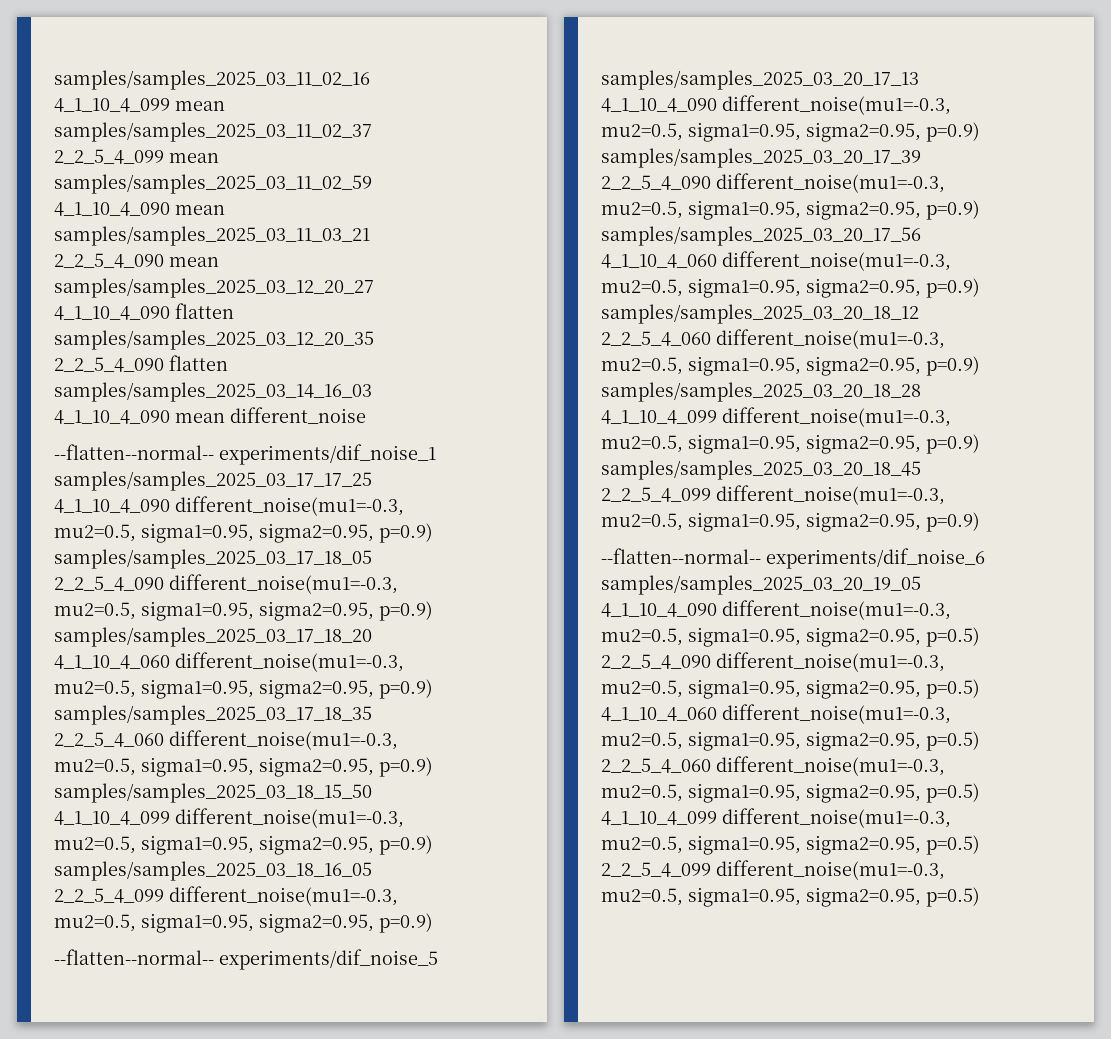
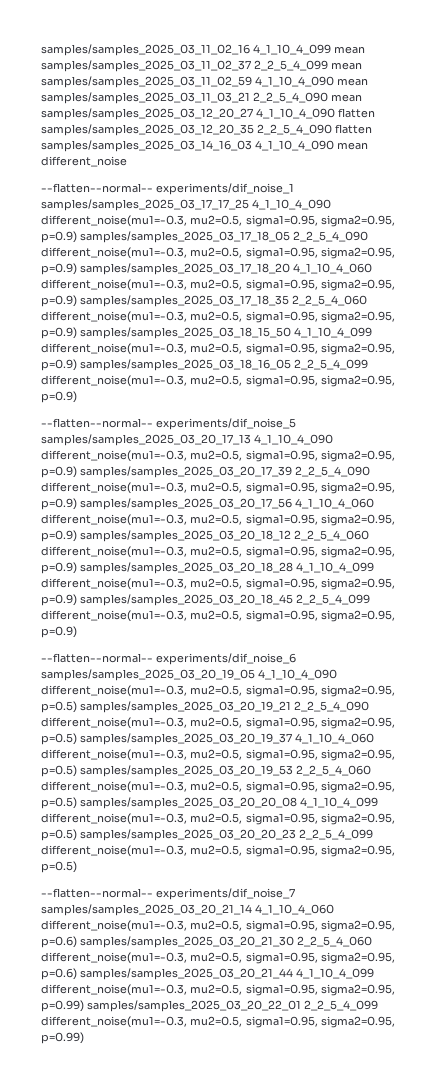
- --flatten--normal-- experiments/dif_noise_6 samples/samples_2025_03_20_19_05 4_1_10_4_090 different_noise(mu1=-0.3, mu2=0.5, sigma1=0.95, sigma2=0.95, p=0.5) 2_2_5_4_090 different_noise(mu1=-0.3, mu2=0.5, sigma1=0.95, sigma2=0.95, p=0.5) 4_1_10_4_060 different_noise(mu1=-0.3, mu2=0.5, sigma1=0.95, sigma2=0.95, p=0.5) 2_2_5_4_060 different_noise(mu1=-0.3, mu2=0.5, sigma1=0.95, sigma2=0.95, p=0.5) 4_1_10_4_099 different_noise(mu1=-0.3, mu2=0.5, sigma1=0.95, sigma2=0.95, p=0.5) 2_2_5_4_099 different_noise(mu1=-0.3, mu2=0.5, sigma1=0.95, sigma2=0.95, p=0.5)
+ --flatten--normal-- experiments/dif_noise_6 samples/samples_2025_03_20_19_05 4_1_10_4_090 different_noise(mu1=-0.3, mu2=0.5, sigma1=0.95, sigma2=0.95, p=0.5) samples/samples_2025_03_20_19_21 2_2_5_4_090 different_noise(mu1=-0.3, mu2=0.5, sigma1=0.95, sigma2=0.95, p=0.5) samples/samples_2025_03_20_19_37 4_1_10_4_060 different_noise(mu1=-0.3, mu2=0.5, sigma1=0.95, sigma2=0.95, p=0.5) samples/samples_2025_03_20_19_53 2_2_5_4_060 different_noise(mu1=-0.3, mu2=0.5, sigma1=0.95, sigma2=0.95, p=0.5) samples/samples_2025_03_20_20_08 4_1_10_4_099 different_noise(mu1=-0.3, mu2=0.5, sigma1=0.95, sigma2=0.95, p=0.5) samples/samples_2025_03_20_20_23 2_2_5_4_099 different_noise(mu1=-0.3, mu2=0.5, sigma1=0.95, sigma2=0.95, p=0.5)
+ --flatten--normal-- experiments/dif_noise_7 samples/samples_2025_03_20_21_14 4_1_10_4_060 different_noise(mu1=-0.3, mu2=0.5, sigma1=0.95, sigma2=0.95, p=0.6) samples/samples_2025_03_20_21_30 2_2_5_4_060 different_noise(mu1=-0.3, mu2=0.5, sigma1=0.95, sigma2=0.95, p=0.6) samples/samples_2025_03_20_21_44 4_1_10_4_099 different_noise(mu1=-0.3, mu2=0.5, sigma1=0.95, sigma2=0.95, p=0.99) samples/samples_2025_03_20_22_01 2_2_5_4_099 different_noise(mu1=-0.3, mu2=0.5, sigma1=0.95, sigma2=0.95, p=0.99)

